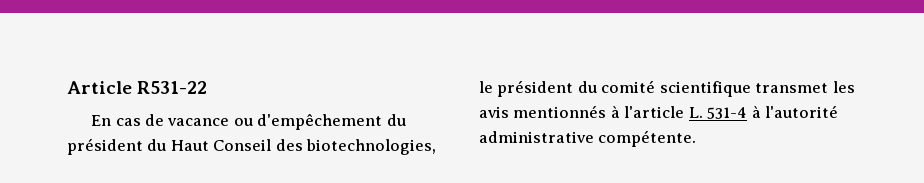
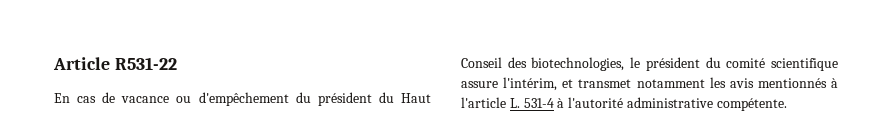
- En cas de vacance ou d'empêchement du président du Haut Conseil des biotechnologies, le président du comité scientifique transmet les avis mentionnés à l'article L. 531-4 à l'autorité administrative compétente.
+ En cas de vacance ou d'empêchement du président du Haut Conseil des biotechnologies, le président du comité scientifique assure l'intérim, et transmet notamment les avis mentionnés à l'article L. 531-4 à l'autorité administrative compétente.

